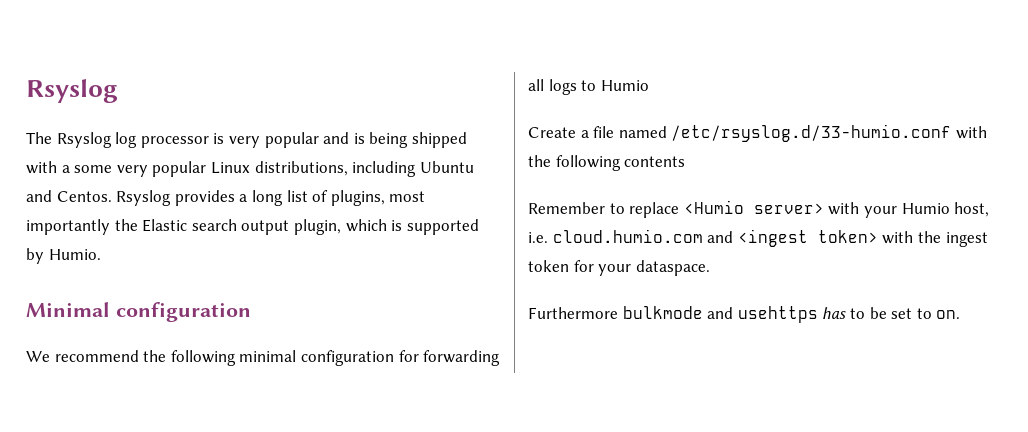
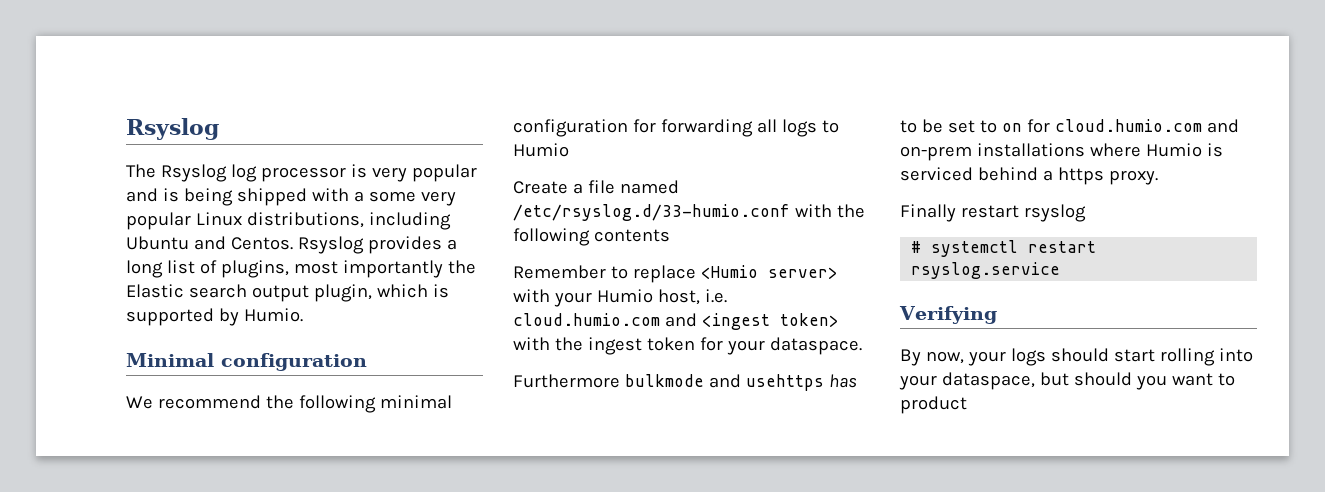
- Furthermore bulkmode and usehttps has to be set to on.
+ Furthermore bulkmode and usehttps has to be set to on for cloud.humio.com and on-prem installations where Humio is serviced behind a https proxy.
+ Finally restart rsyslog
+ # systemctl restart rsyslog.service
+ Verifying
+ By now, your logs should start rolling into your dataspace, but should you want to product

